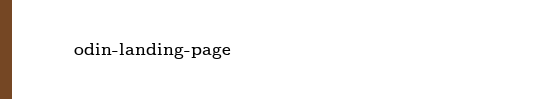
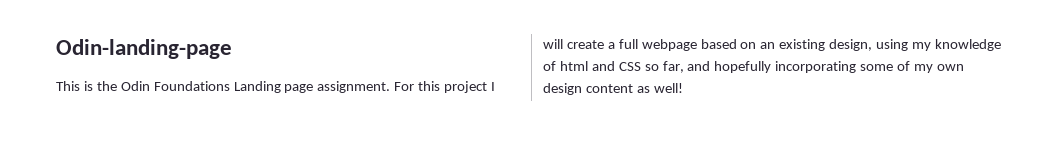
- odin-landing-page
+ Odin-landing-page
+ This is the Odin Foundations Landing page assignment. For this project I will create a full webpage based on an existing design, using my knowledge of html and CSS so far, and hopefully incorporating some of my own design content as well!

